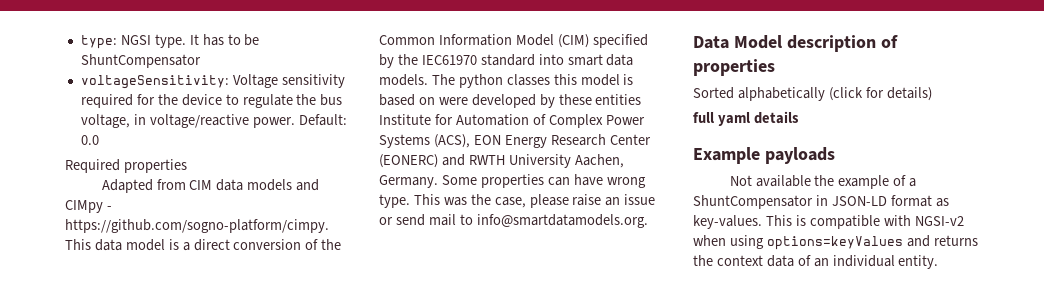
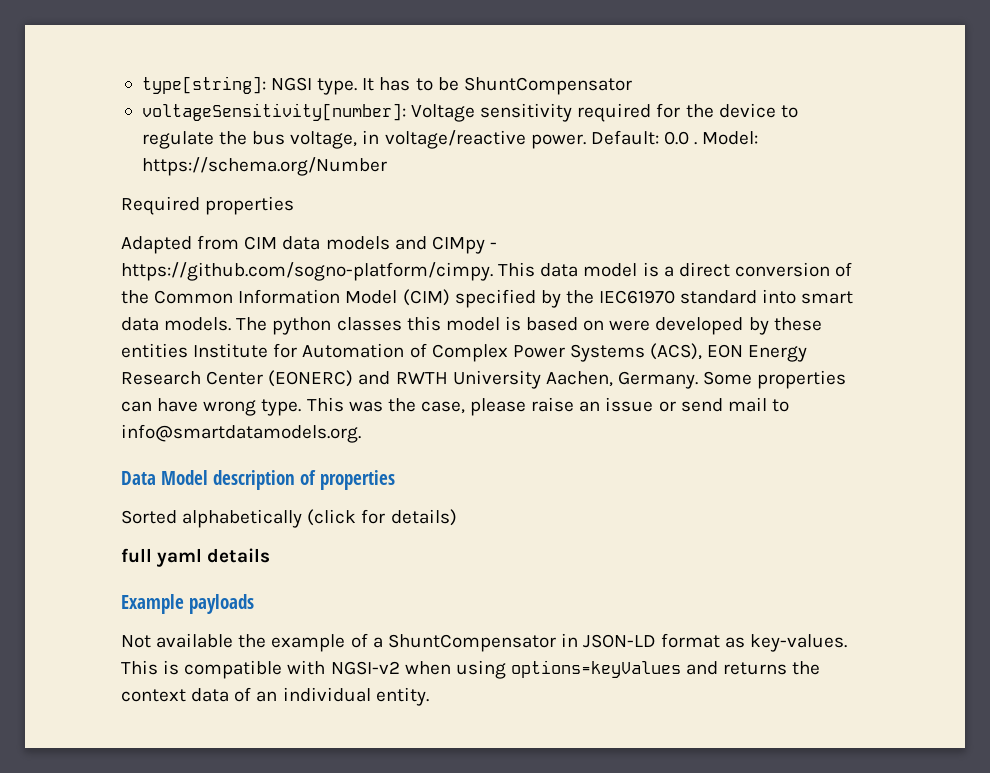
- type: NGSI type.
+ type[string]: NGSI type.
- voltageSensitivity: Voltage sensitivity required for the device to regulate the bus voltage, in voltage/reactive power.
+ voltageSensitivity[number]: Voltage sensitivity required for the device to regulate the bus voltage, in voltage/reactive power.
- Default: 0.0
+ Default: 0.0 . Model: https://schema.org/Number

